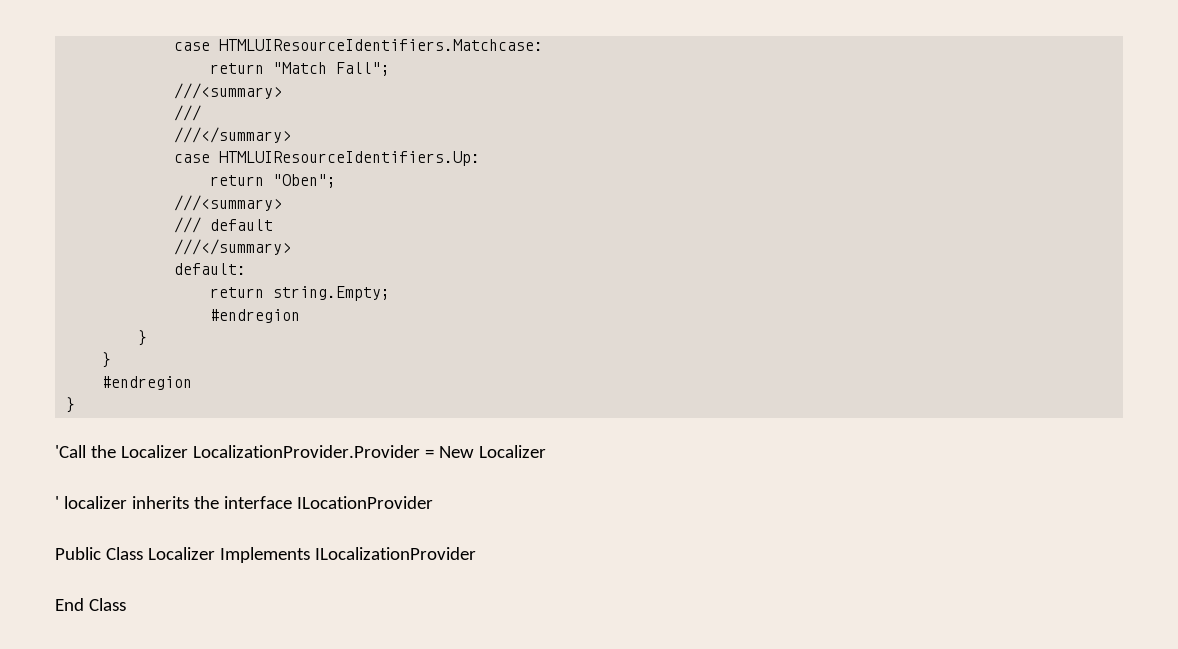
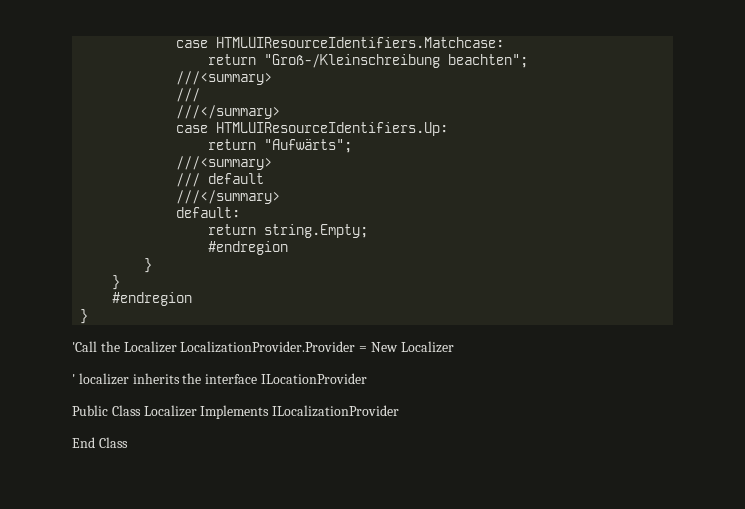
- return "Match Fall";
+ return "Groß-/Kleinschreibung beachten";
- return "Oben";
+ return "Aufwärts";

